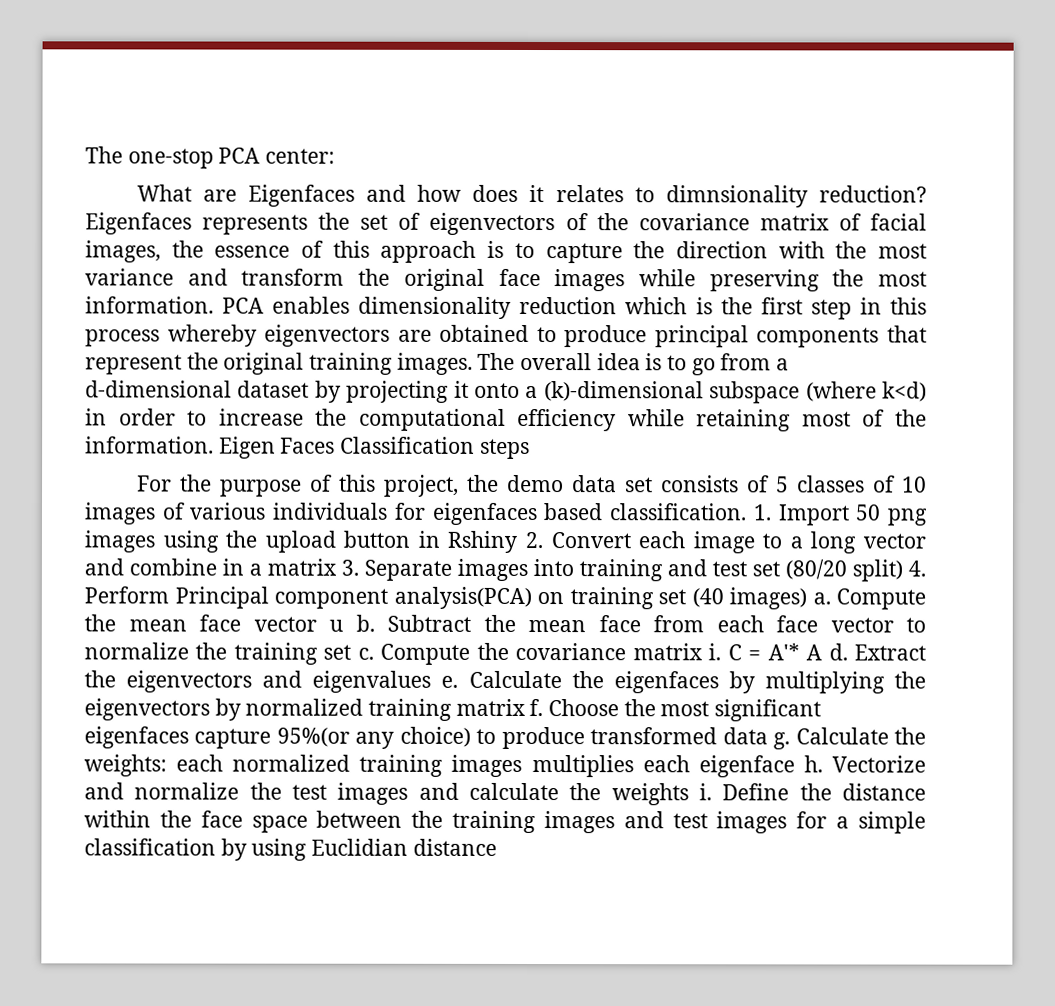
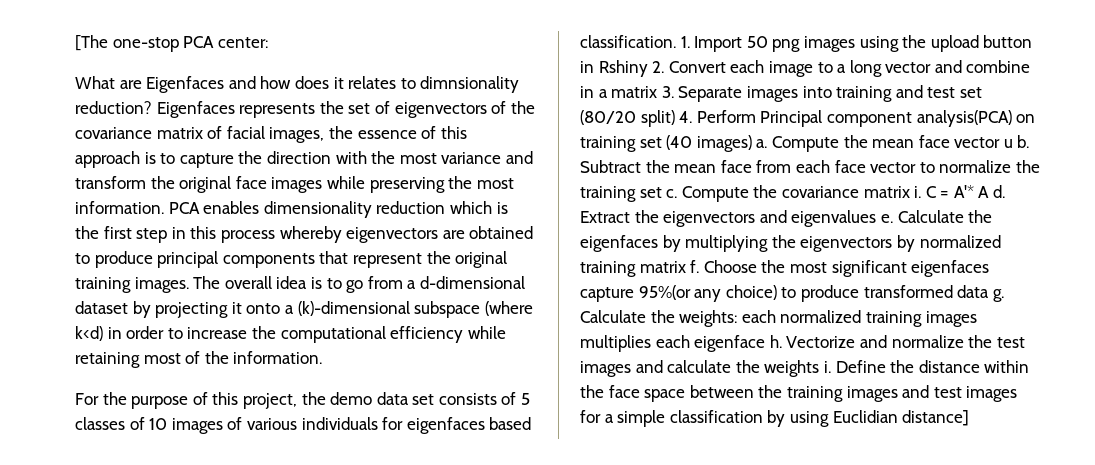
- The one-stop PCA center:
+ [The one-stop PCA center:
- Eigen Faces Classification steps
- Define the distance within the face space between the training images and test images for a simple classification by using Euclidian distance
+ Define the distance within the face space between the training images and test images for a simple classification by using Euclidian distance]

